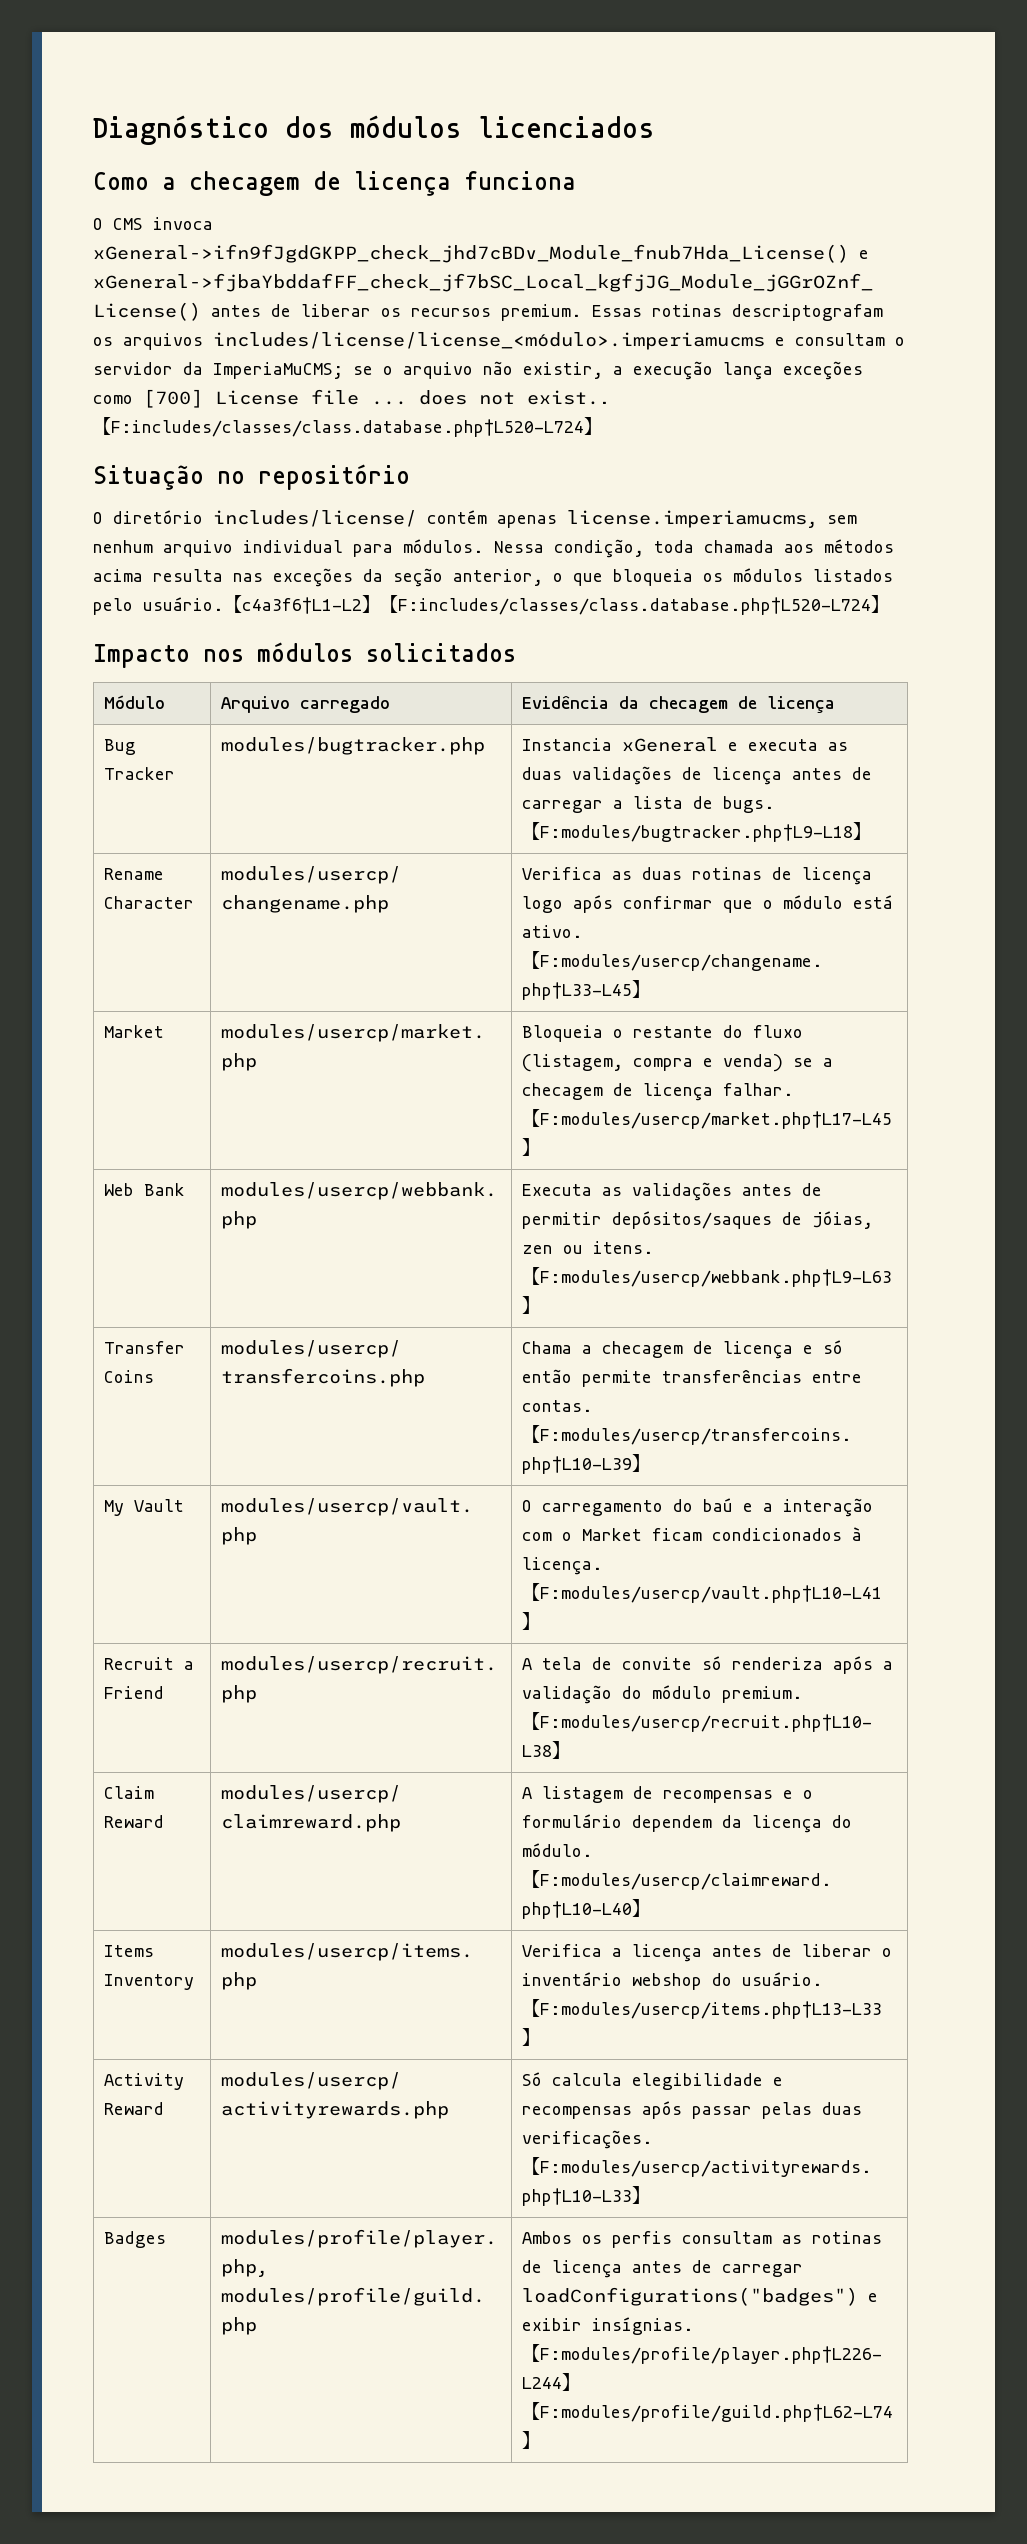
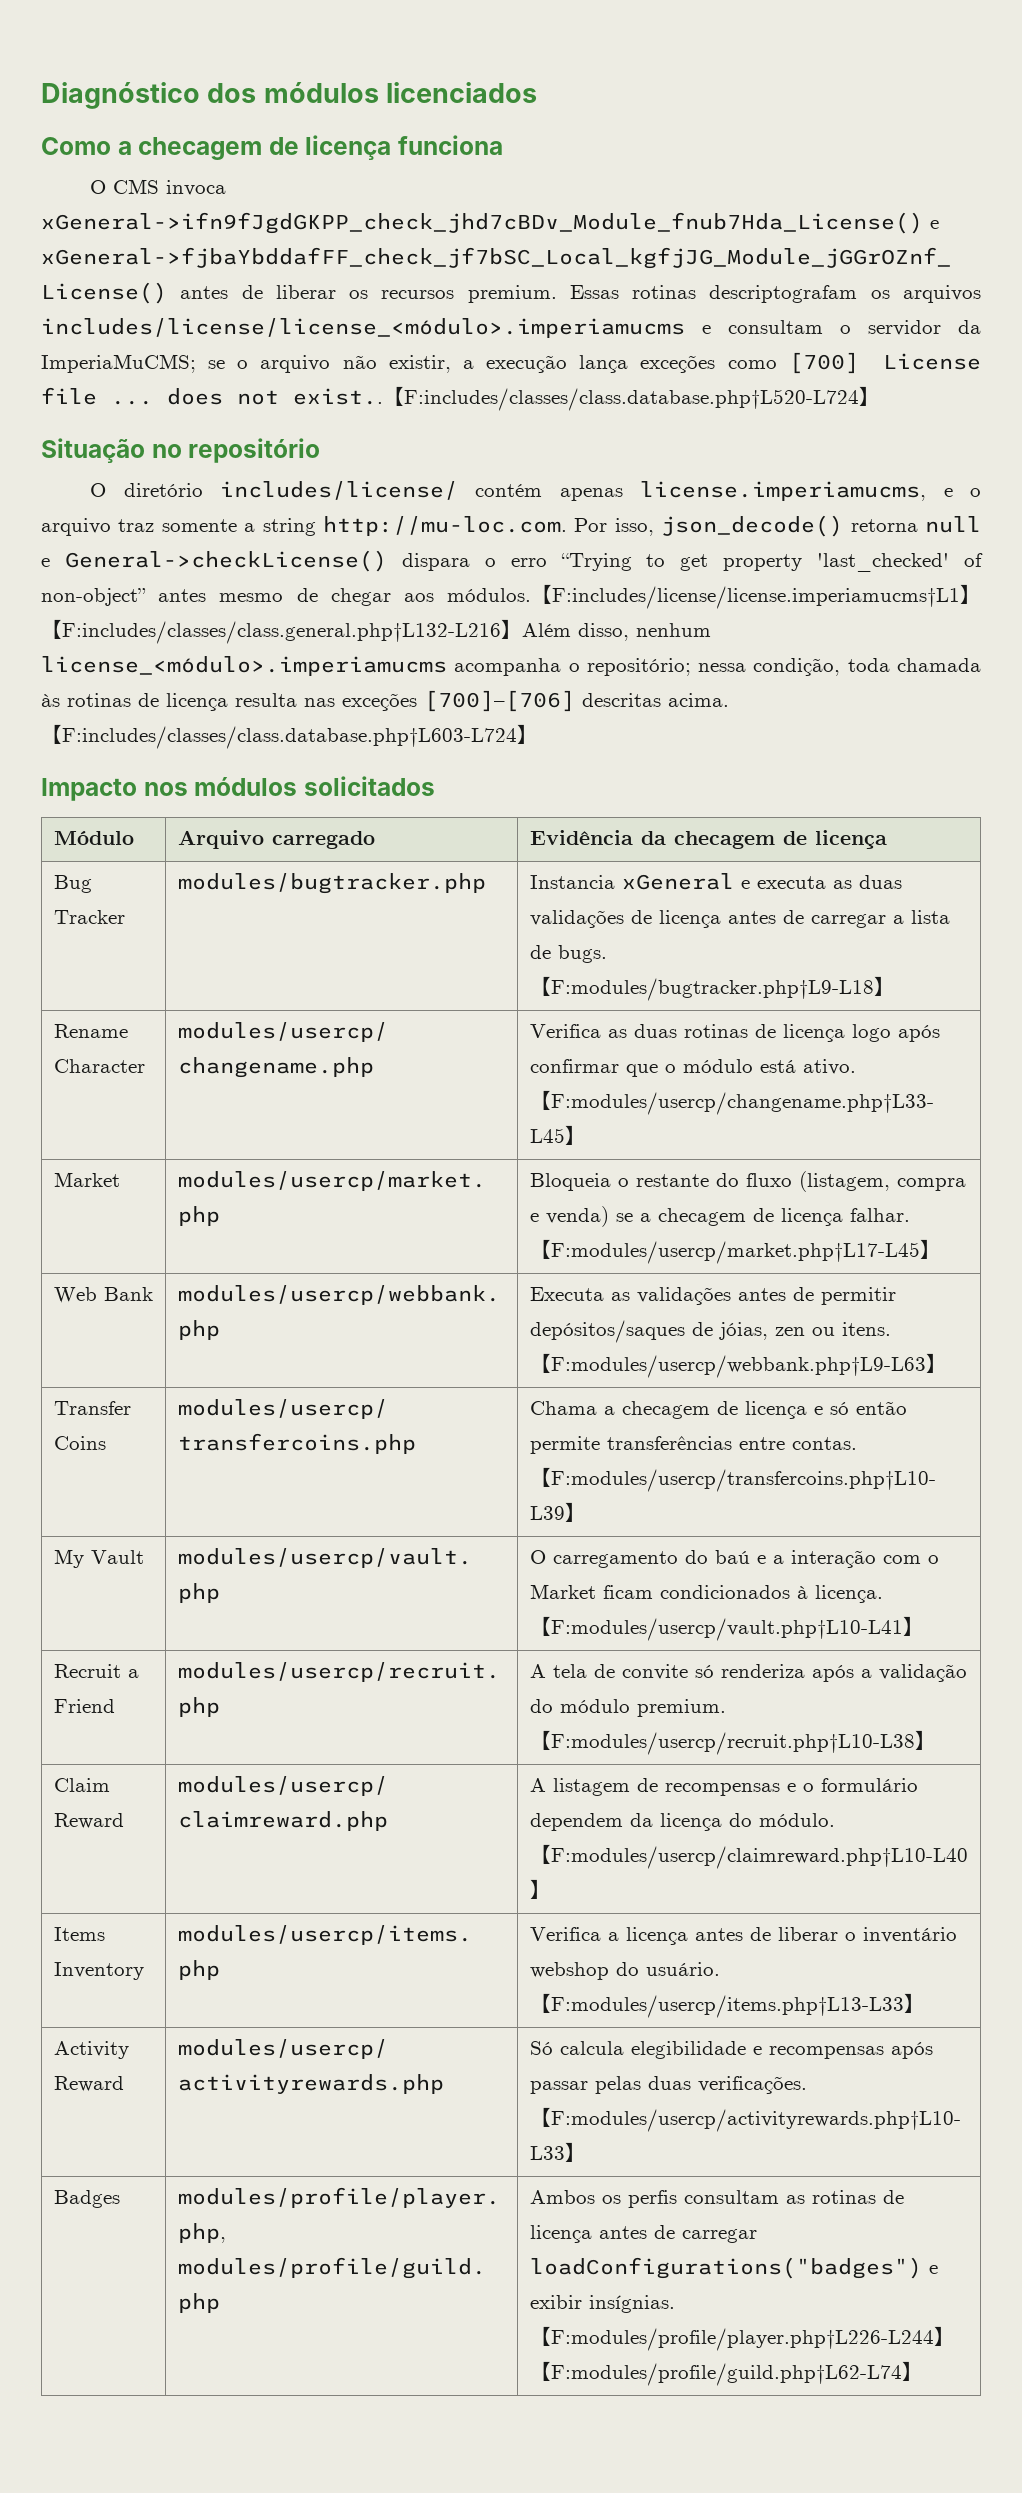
- O diretório includes/license/ contém apenas license.imperiamucms, sem nenhum arquivo individual para módulos. Nessa condição, toda chamada aos métodos acima resulta nas exceções da seção anterior, o que bloqueia os módulos listados pelo usuário.【c4a3f6†L1-L2】【F:includes/classes/class.database.php†L520-L724】
+ O diretório includes/license/ contém apenas license.imperiamucms, e o arquivo traz somente a string http://mu-loc.com. Por isso, json_decode() retorna null e General->checkLicense() dispara o erro “Trying to get property 'last_checked' of non-object” antes mesmo de chegar aos módulos.【F:includes/license/license.imperiamucms†L1】【F:includes/classes/class.general.php†L132-L216】Além disso, nenhum license_<módulo>.imperiamucms acompanha o repositório; nessa condição, toda chamada às rotinas de licença resulta nas exceções [700]–[706] descritas acima.【F:includes/classes/class.database.php†L603-L724】

